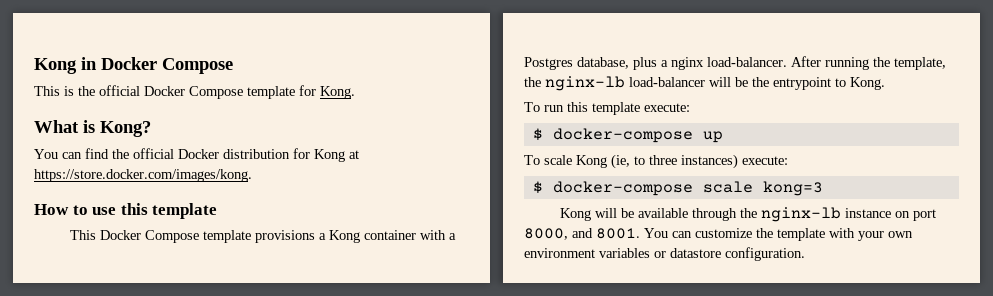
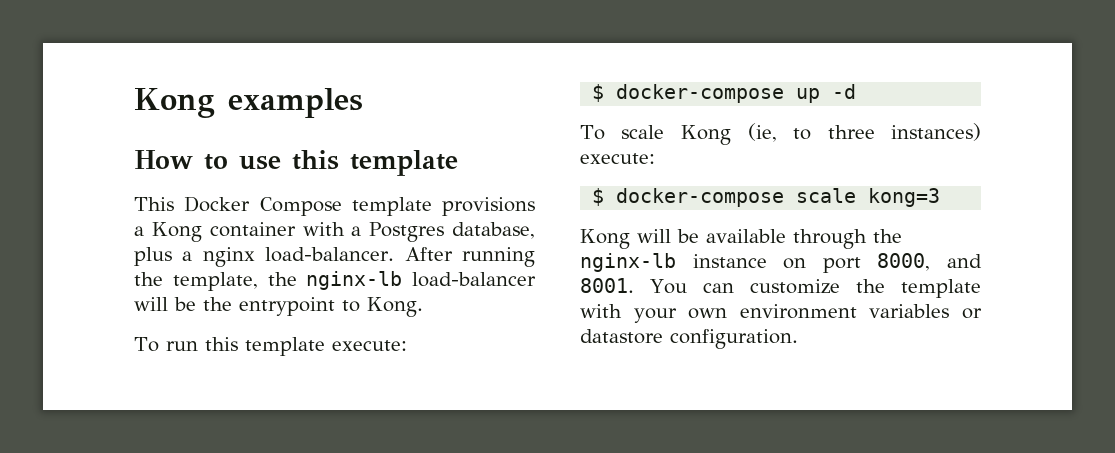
- Kong in Docker Compose
- This is the official Docker Compose template for Kong.
- What is Kong?
- You can find the official Docker distribution for Kong at https://store.docker.com/images/kong.
+ Kong examples
- $ docker-compose up
+ $ docker-compose up -d

